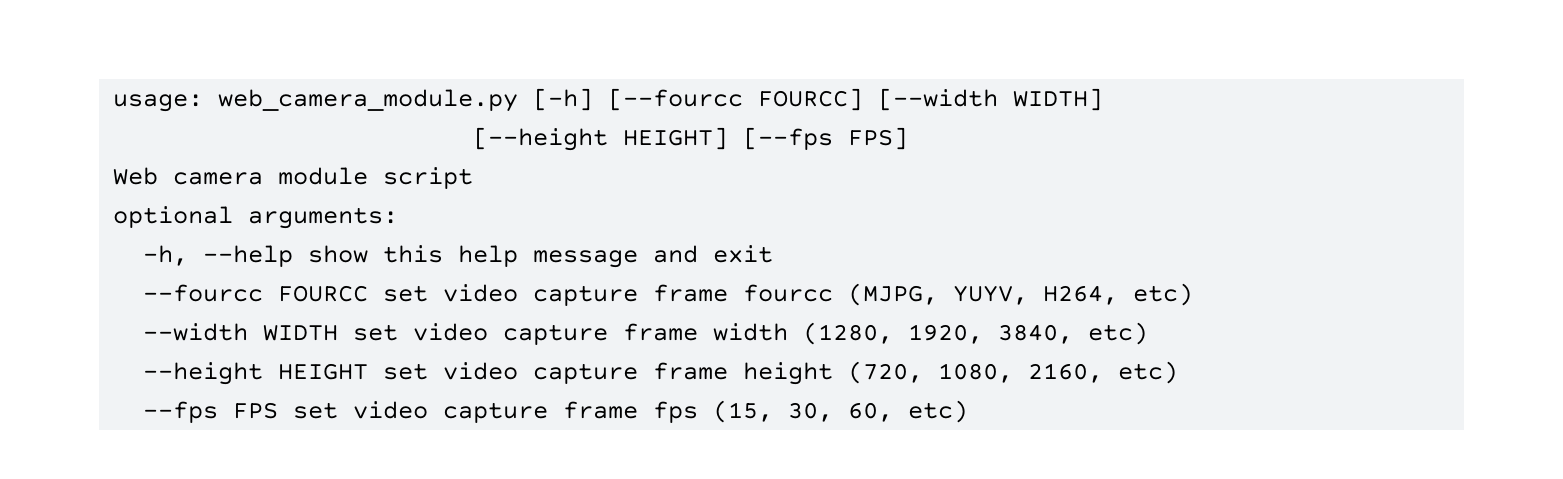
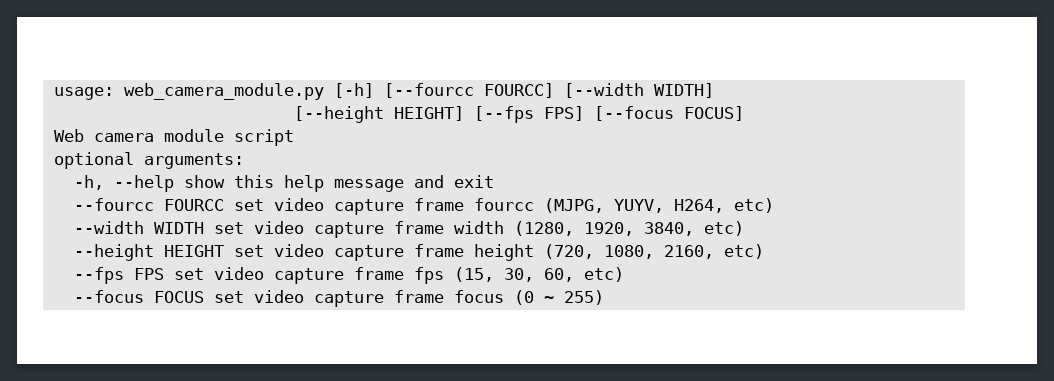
- [--height HEIGHT] [--fps FPS]
+ [--height HEIGHT] [--fps FPS] [--focus FOCUS]
+ --focus FOCUS set video capture frame focus (0 ~ 255)

